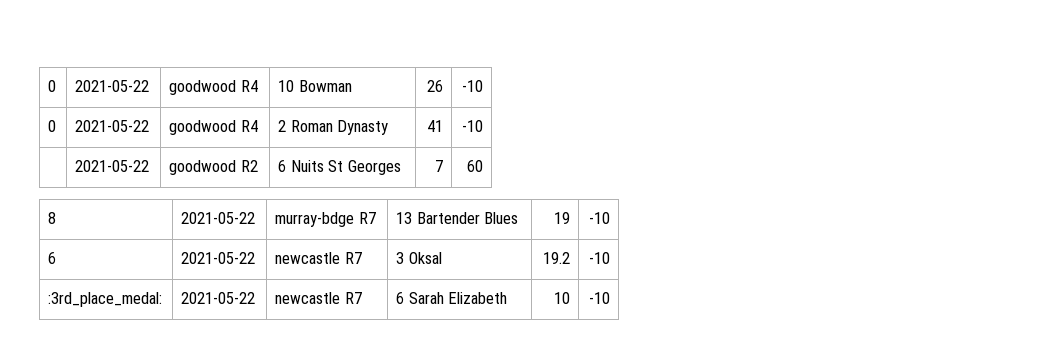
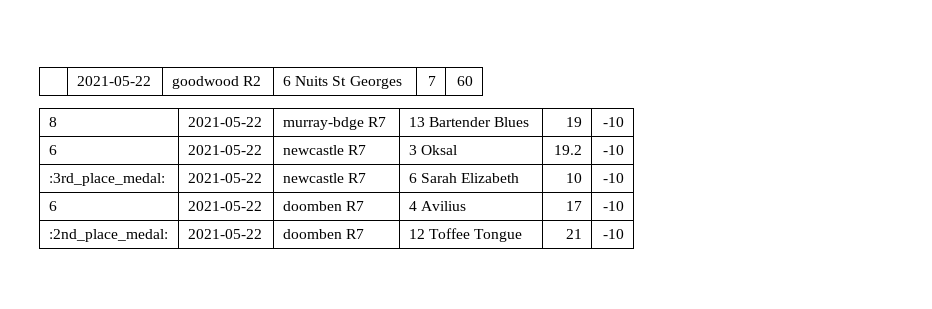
- 0 | 2021-05-22 | goodwood R4 | 10 Bowman | 26 | -10
- 0 | 2021-05-22 | goodwood R4 | 2 Roman Dynasty | 41 | -10
+ 6 | 2021-05-22 | doomben R7 | 4 Avilius | 17 | -10
+ :2nd_place_medal: | 2021-05-22 | doomben R7 | 12 Toffee Tongue | 21 | -10

